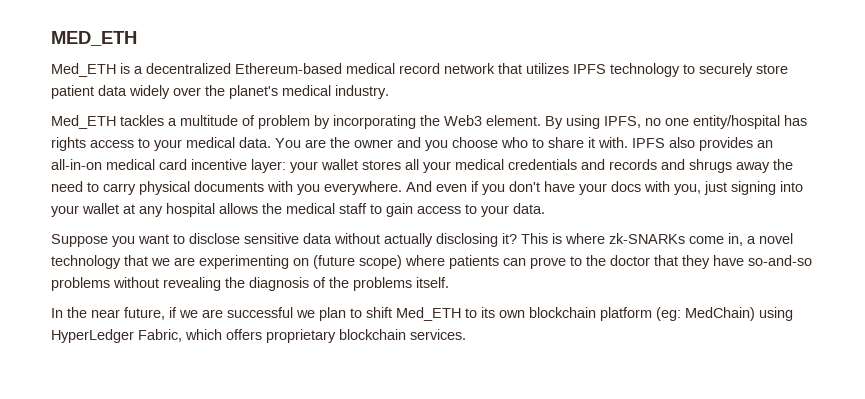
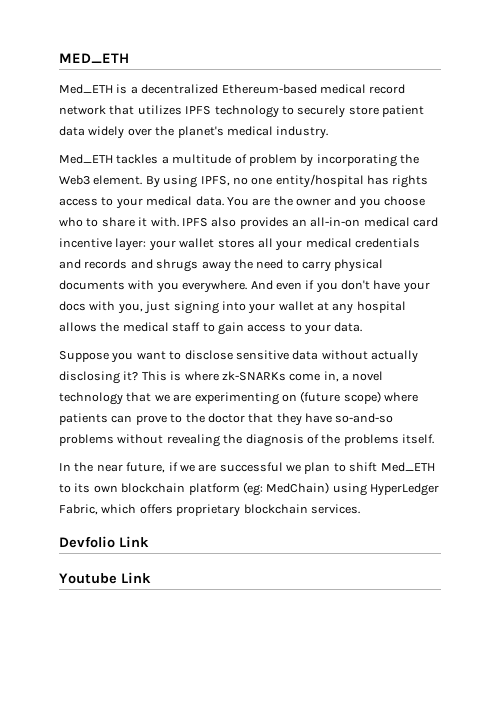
+ Devfolio Link
+ Youtube Link

